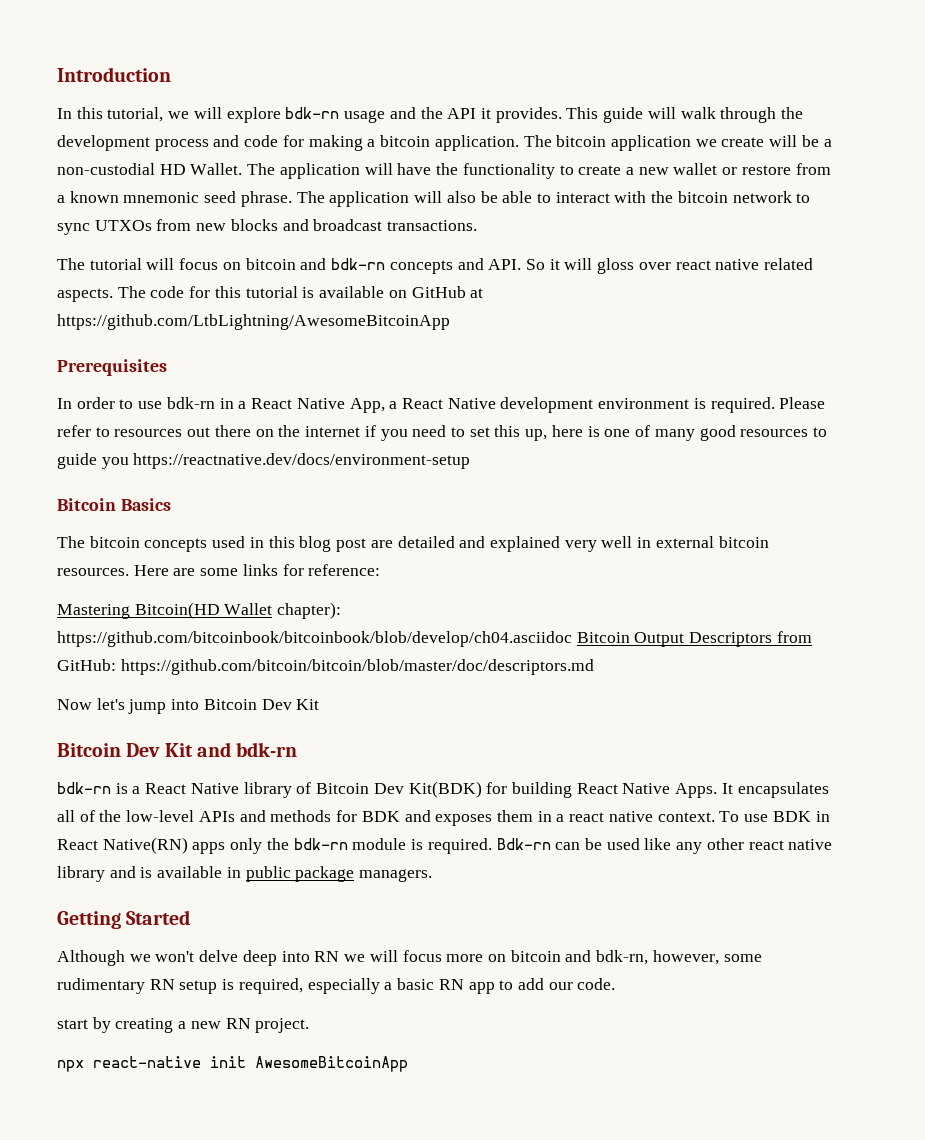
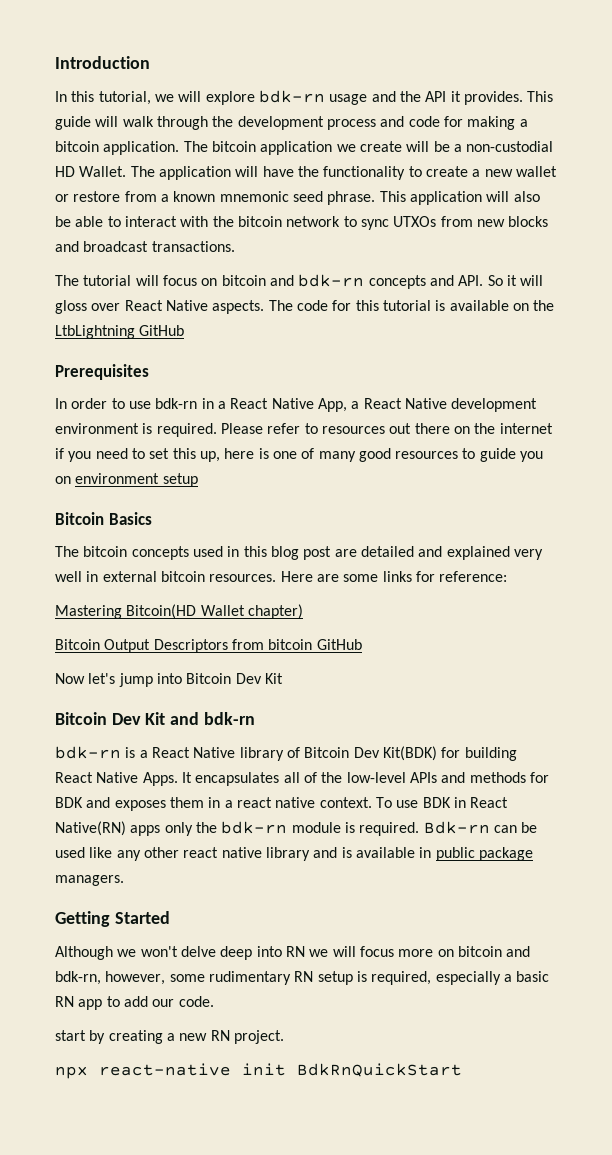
- The application will also be able to interact with the bitcoin network to sync UTXOs from new blocks and broadcast transactions.
+ This application will also be able to interact with the bitcoin network to sync UTXOs from new blocks and broadcast transactions.
- The tutorial will focus on bitcoin and bdk-rn concepts and API. So it will gloss over react native related aspects.
+ The tutorial will focus on bitcoin and bdk-rn concepts and API. So it will gloss over React Native aspects.
- The code for this tutorial is available on GitHub at https://github.com/LtbLightning/AwesomeBitcoinApp
+ The code for this tutorial is available on the LtbLightning GitHub
- Please refer to resources out there on the internet if you need to set this up, here is one of many good resources to guide you https://reactnative.dev/docs/environment-setup
+ Please refer to resources out there on the internet if you need to set this up, here is one of many good resources to guide you on environment setup
- Mastering Bitcoin(HD Wallet chapter): https://github.com/bitcoinbook/bitcoinbook/blob/develop/ch04.asciidoc Bitcoin Output Descriptors from GitHub: https://github.com/bitcoin/bitcoin/blob/master/doc/descriptors.md
+ Mastering Bitcoin(HD Wallet chapter)
+ Bitcoin Output Descriptors from bitcoin GitHub
- npx react-native init AwesomeBitcoinApp
+ npx react-native init BdkRnQuickStart

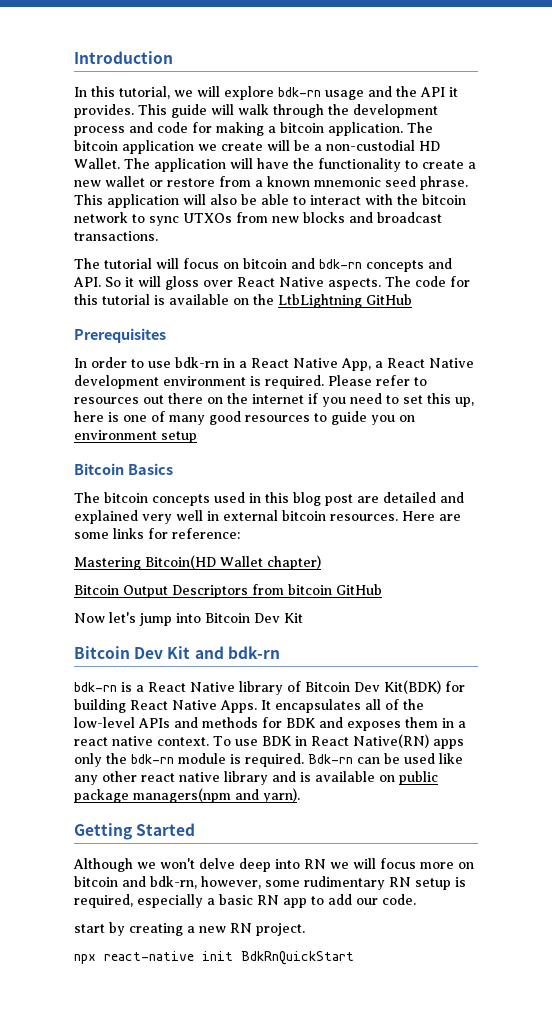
- Bdk-rn can be used like any other react native library and is available in public package managers.
+ Bdk-rn can be used like any other react native library and is available on public package managers(npm and yarn).

